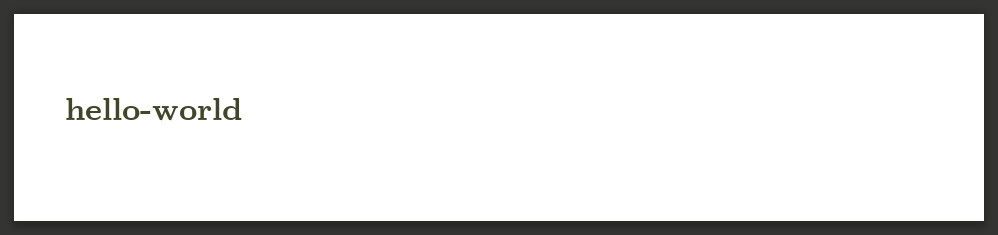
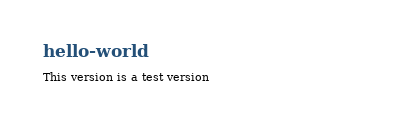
+ This version is a test version

